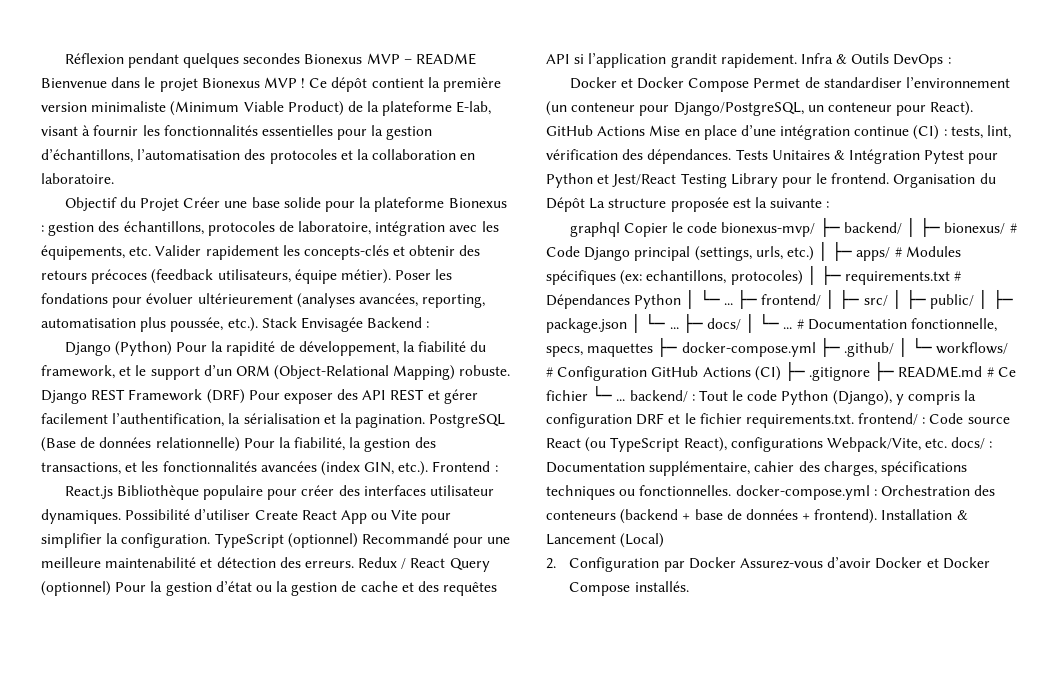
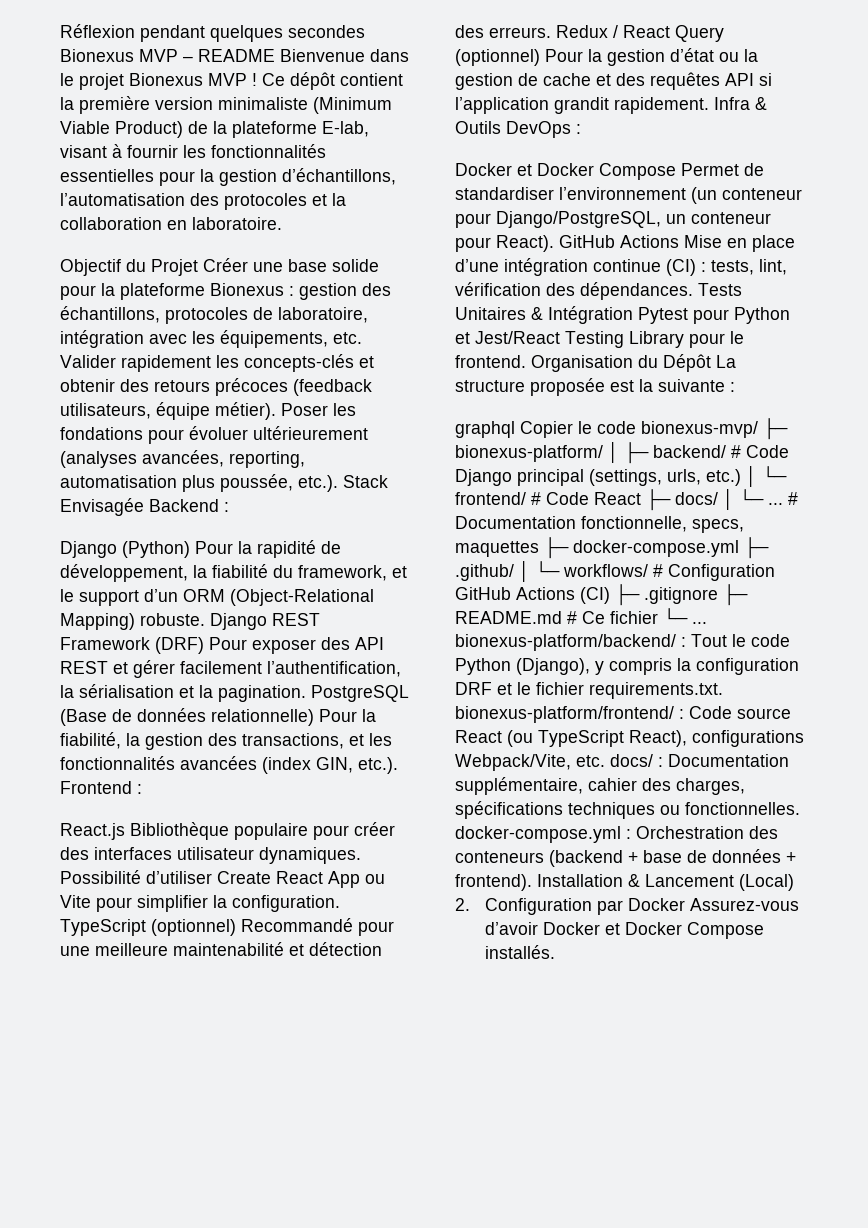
- graphql Copier le code bionexus-mvp/ ├─ backend/ │ ├─ bionexus/ # Code Django principal (settings, urls, etc.) │ ├─ apps/ # Modules spécifiques (ex: echantillons, protocoles) │ ├─ requirements.txt # Dépendances Python │ └─ ... ├─ frontend/ │ ├─ src/ │ ├─ public/ │ ├─ package.json │ └─ ... ├─ docs/ │ └─ ...
+ graphql Copier le code bionexus-mvp/ ├─ bionexus-platform/ │ ├─ backend/ # Code Django principal (settings, urls, etc.) │ └─ frontend/ # Code React ├─ docs/ │ └─ ...
- # Documentation fonctionnelle, specs, maquettes ├─ docker-compose.yml ├─ .github/ │ └─ workflows/ # Configuration GitHub Actions (CI) ├─ .gitignore ├─ README.md # Ce fichier └─ ... backend/ :
+ # Documentation fonctionnelle, specs, maquettes ├─ docker-compose.yml ├─ .github/ │ └─ workflows/ # Configuration GitHub Actions (CI) ├─ .gitignore ├─ README.md # Ce fichier └─ ... bionexus-platform/backend/ :
- Tout le code Python (Django), y compris la configuration DRF et le fichier requirements.txt. frontend/ :
+ Tout le code Python (Django), y compris la configuration DRF et le fichier requirements.txt. bionexus-platform/frontend/ :

